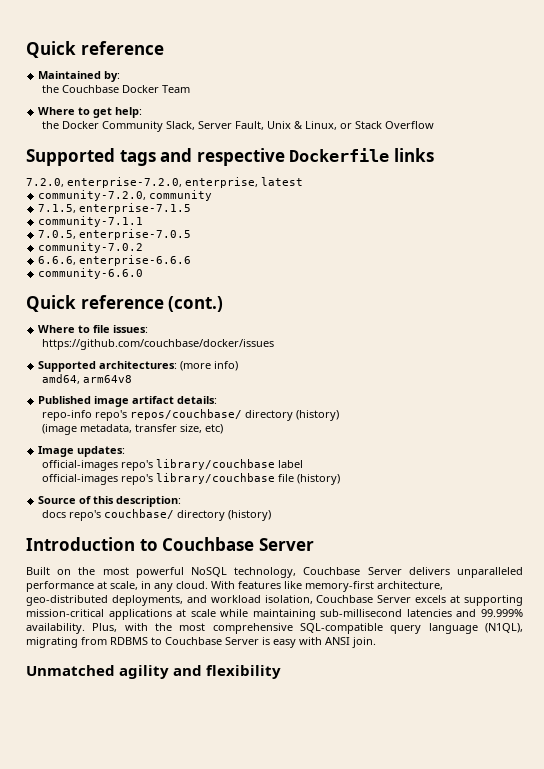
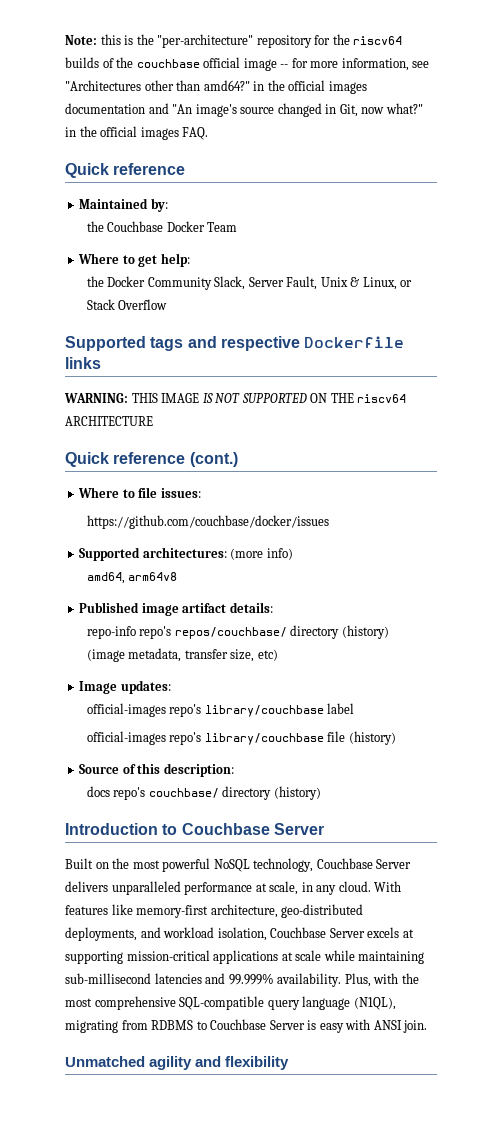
+ Note: this is the "per-architecture" repository for the riscv64 builds of the couchbase official image -- for more information, see "Architectures other than amd64?" in the official images documentation and "An image's source changed in Git, now what?" in the official images FAQ.
- 7.2.0, enterprise-7.2.0, enterprise, latest
- community-7.2.0, community
- 7.1.5, enterprise-7.1.5
- community-7.1.1
- 7.0.5, enterprise-7.0.5
- community-7.0.2
- 6.6.6, enterprise-6.6.6
- community-6.6.0
+ WARNING: THIS IMAGE IS NOT SUPPORTED ON THE riscv64 ARCHITECTURE

